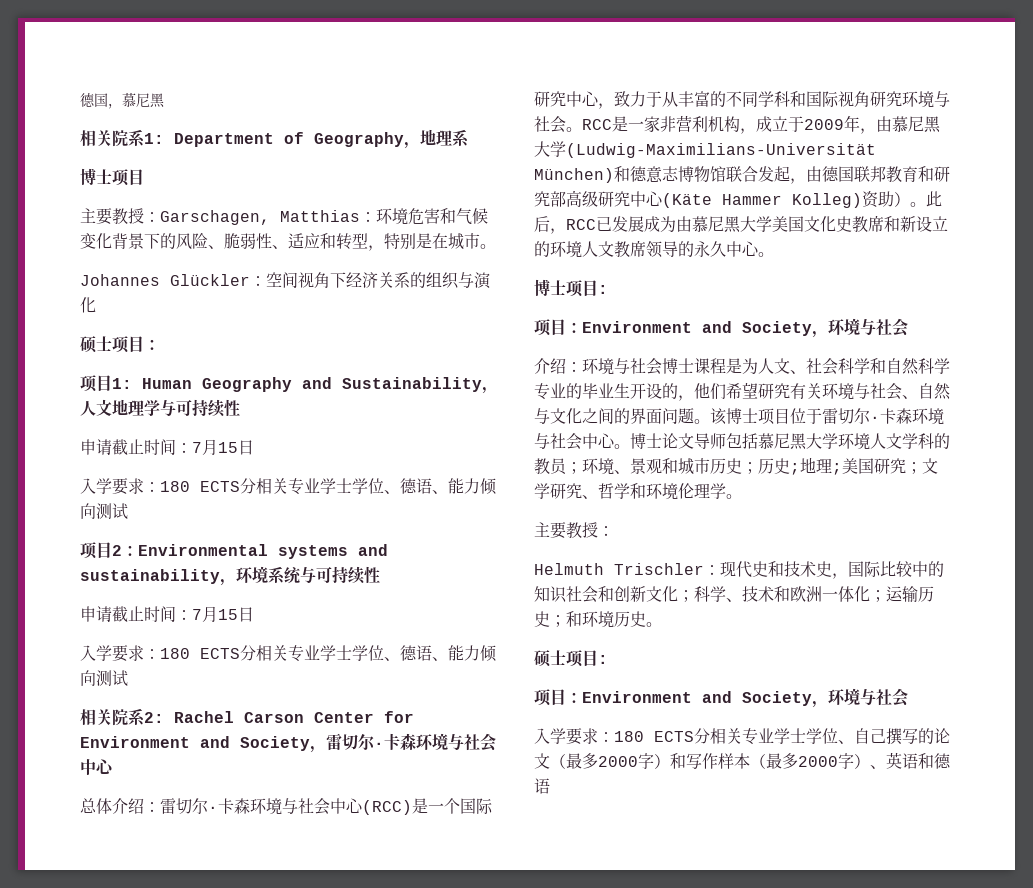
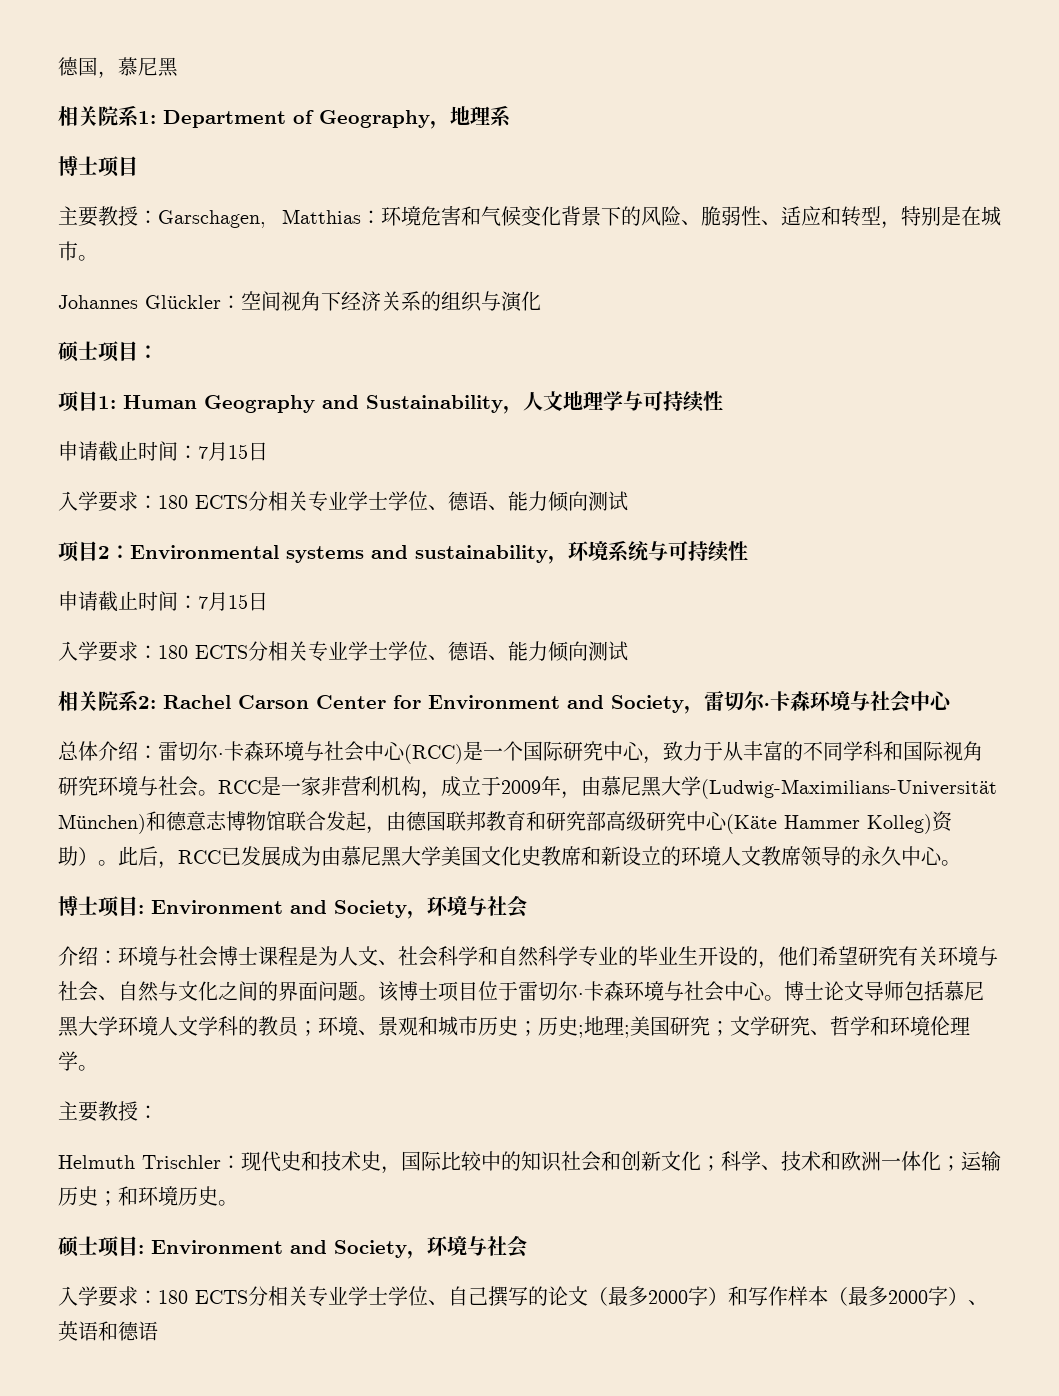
- 博士项目:
- 项目：Environment and Society，环境与社会
+ 博士项目: Environment and Society，环境与社会
  Helmuth Trischler：现代史和技术史，国际比较中的知识社会和创新文化；科学、技术和欧洲一体化；运输历史；和环境历史。
- 硕士项目:
- 项目：Environment and Society，环境与社会
+ 硕士项目: Environment and Society，环境与社会

